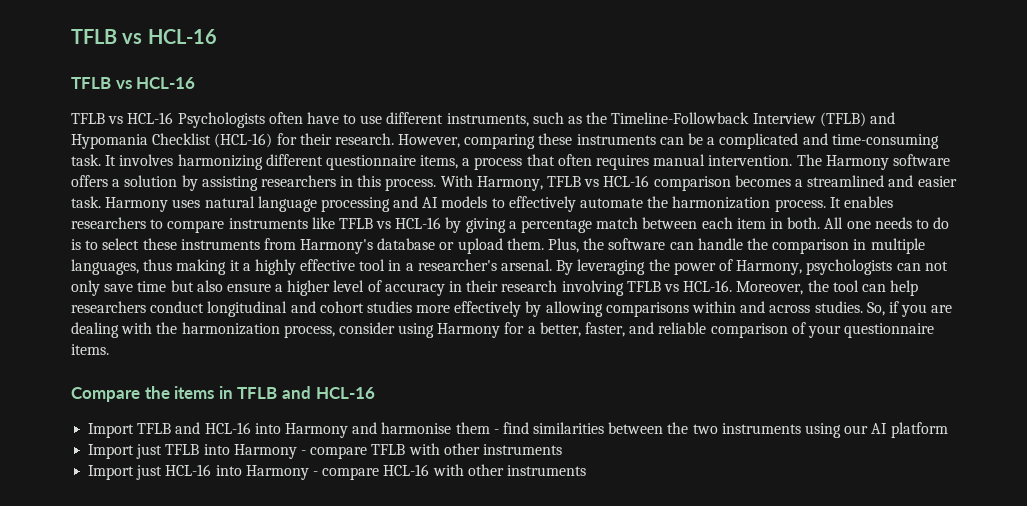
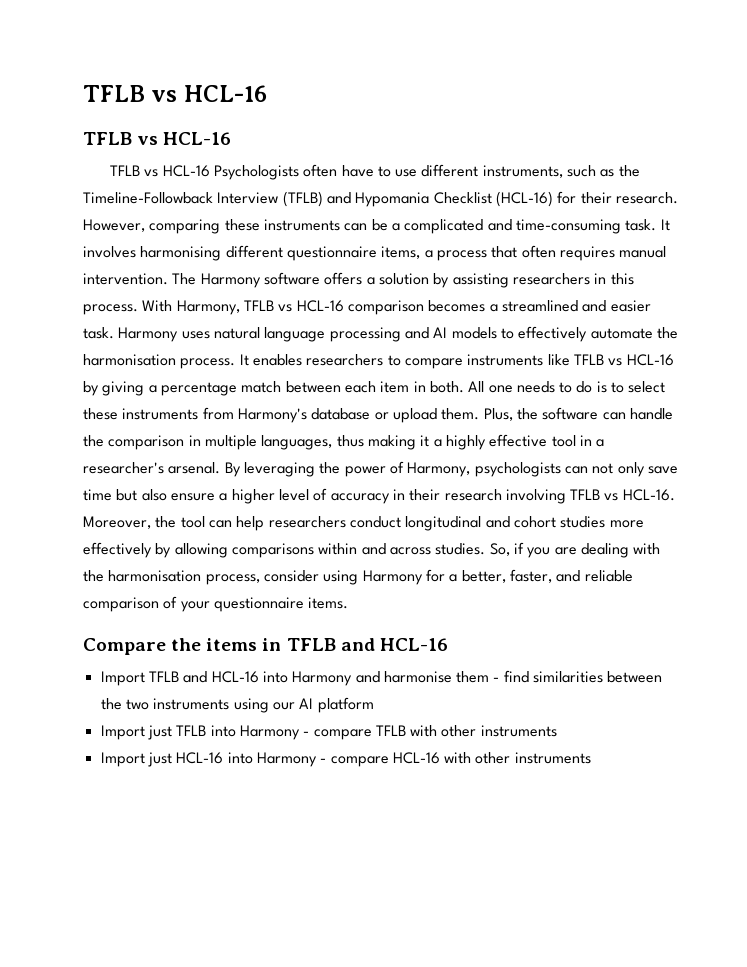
- It involves harmonizing different questionnaire items, a process that often requires manual intervention.
+ It involves harmonising different questionnaire items, a process that often requires manual intervention.
- Harmony uses natural language processing and AI models to effectively automate the harmonization process.
+ Harmony uses natural language processing and AI models to effectively automate the harmonisation process.
- So, if you are dealing with the harmonization process, consider using Harmony for a better, faster, and reliable comparison of your questionnaire items.
+ So, if you are dealing with the harmonisation process, consider using Harmony for a better, faster, and reliable comparison of your questionnaire items.

